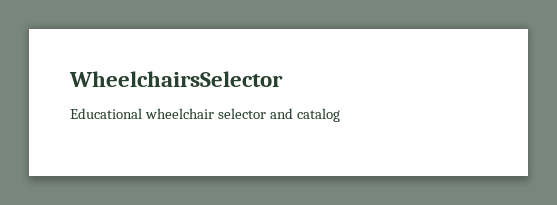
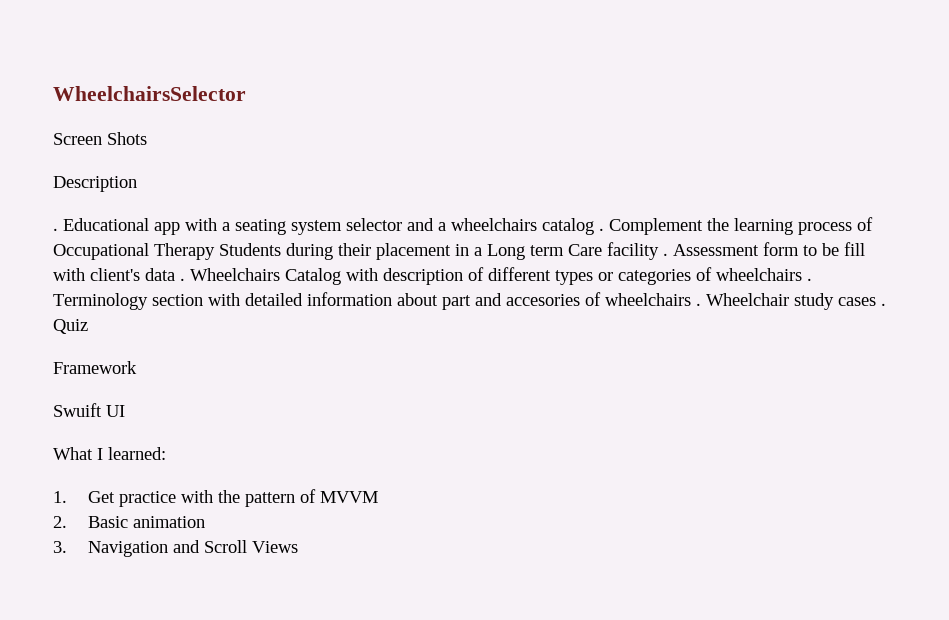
- Educational wheelchair selector and catalog
+ Screen Shots
+ Description
+ . Educational app with a seating system selector and a wheelchairs catalog . Complement the learning process of Occupational Therapy Students during their placement in a Long term Care facility . Assessment form to be fill with client's data . Wheelchairs Catalog with description of different types or categories of wheelchairs . Terminology section with detailed information about part and accesories of wheelchairs . Wheelchair study cases . Quiz
+ Framework
+ Swuift UI
+ What I learned:
+ 1. Get practice with the pattern of MVVM
+ 2. Basic animation
+ 3. Navigation and Scroll Views

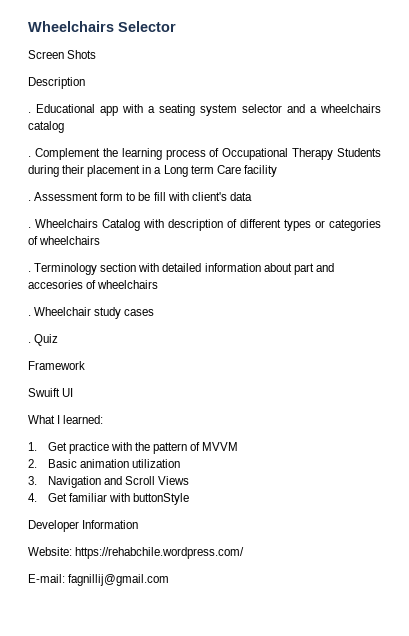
- WheelchairsSelector
+ Wheelchairs Selector
- Educational app with a seating system selector and a wheelchairs catalog .
+ Educational app with a seating system selector and a wheelchairs catalog
+ .
- Complement the learning process of Occupational Therapy Students during their placement in a Long term Care facility .
+ Complement the learning process of Occupational Therapy Students during their placement in a Long term Care facility
+ .
- Assessment form to be fill with client's data .
+ Assessment form to be fill with client's data
+ .
- Wheelchairs Catalog with description of different types or categories of wheelchairs .
+ Wheelchairs Catalog with description of different types or categories of wheelchairs
+ .
- Terminology section with detailed information about part and accesories of wheelchairs .
+ Terminology section with detailed information about part and accesories of wheelchairs
+ .
- Wheelchair study cases .
+ Wheelchair study cases
+ .
- 2. Basic animation
+ 2. Basic animation utilization
+ 4. Get familiar with buttonStyle
+ Developer Information
+ Website: https://rehabchile.wordpress.com/
+ E-mail: fagnillij@gmail.com

